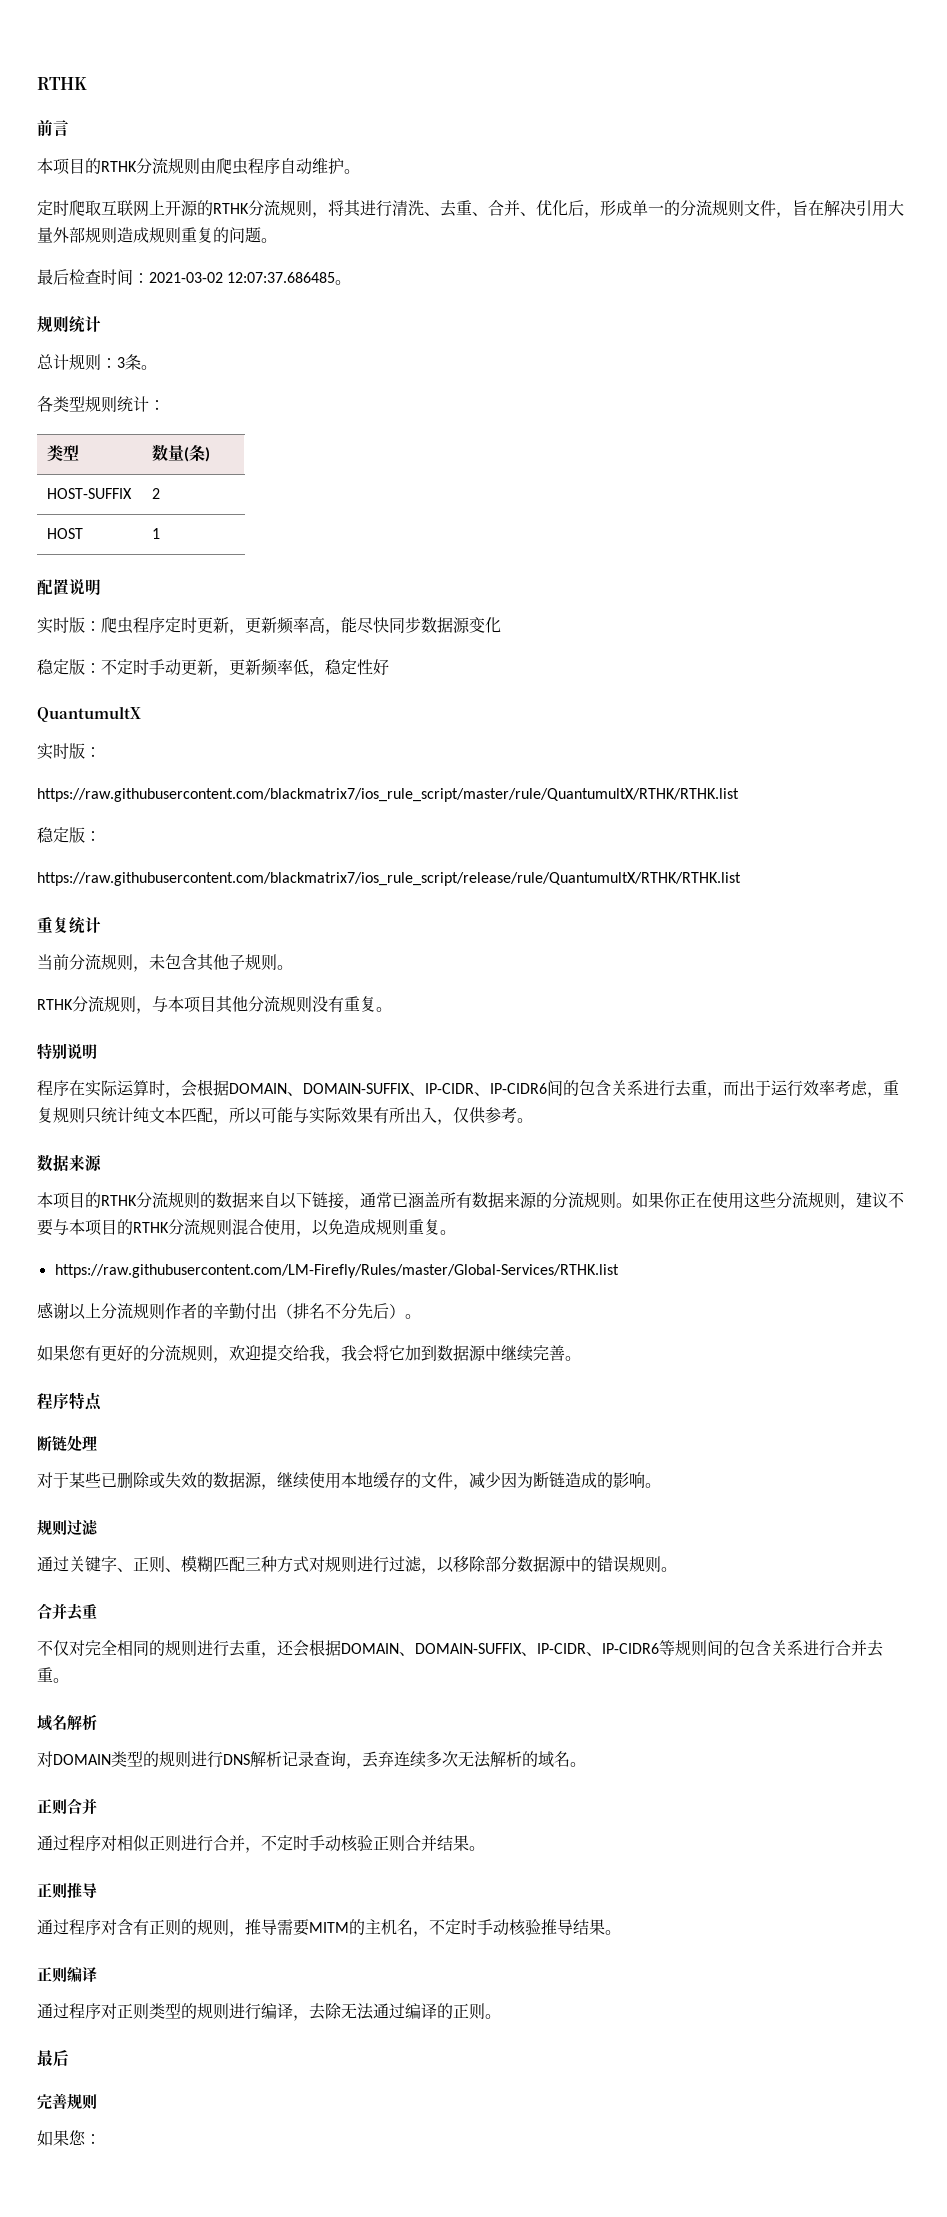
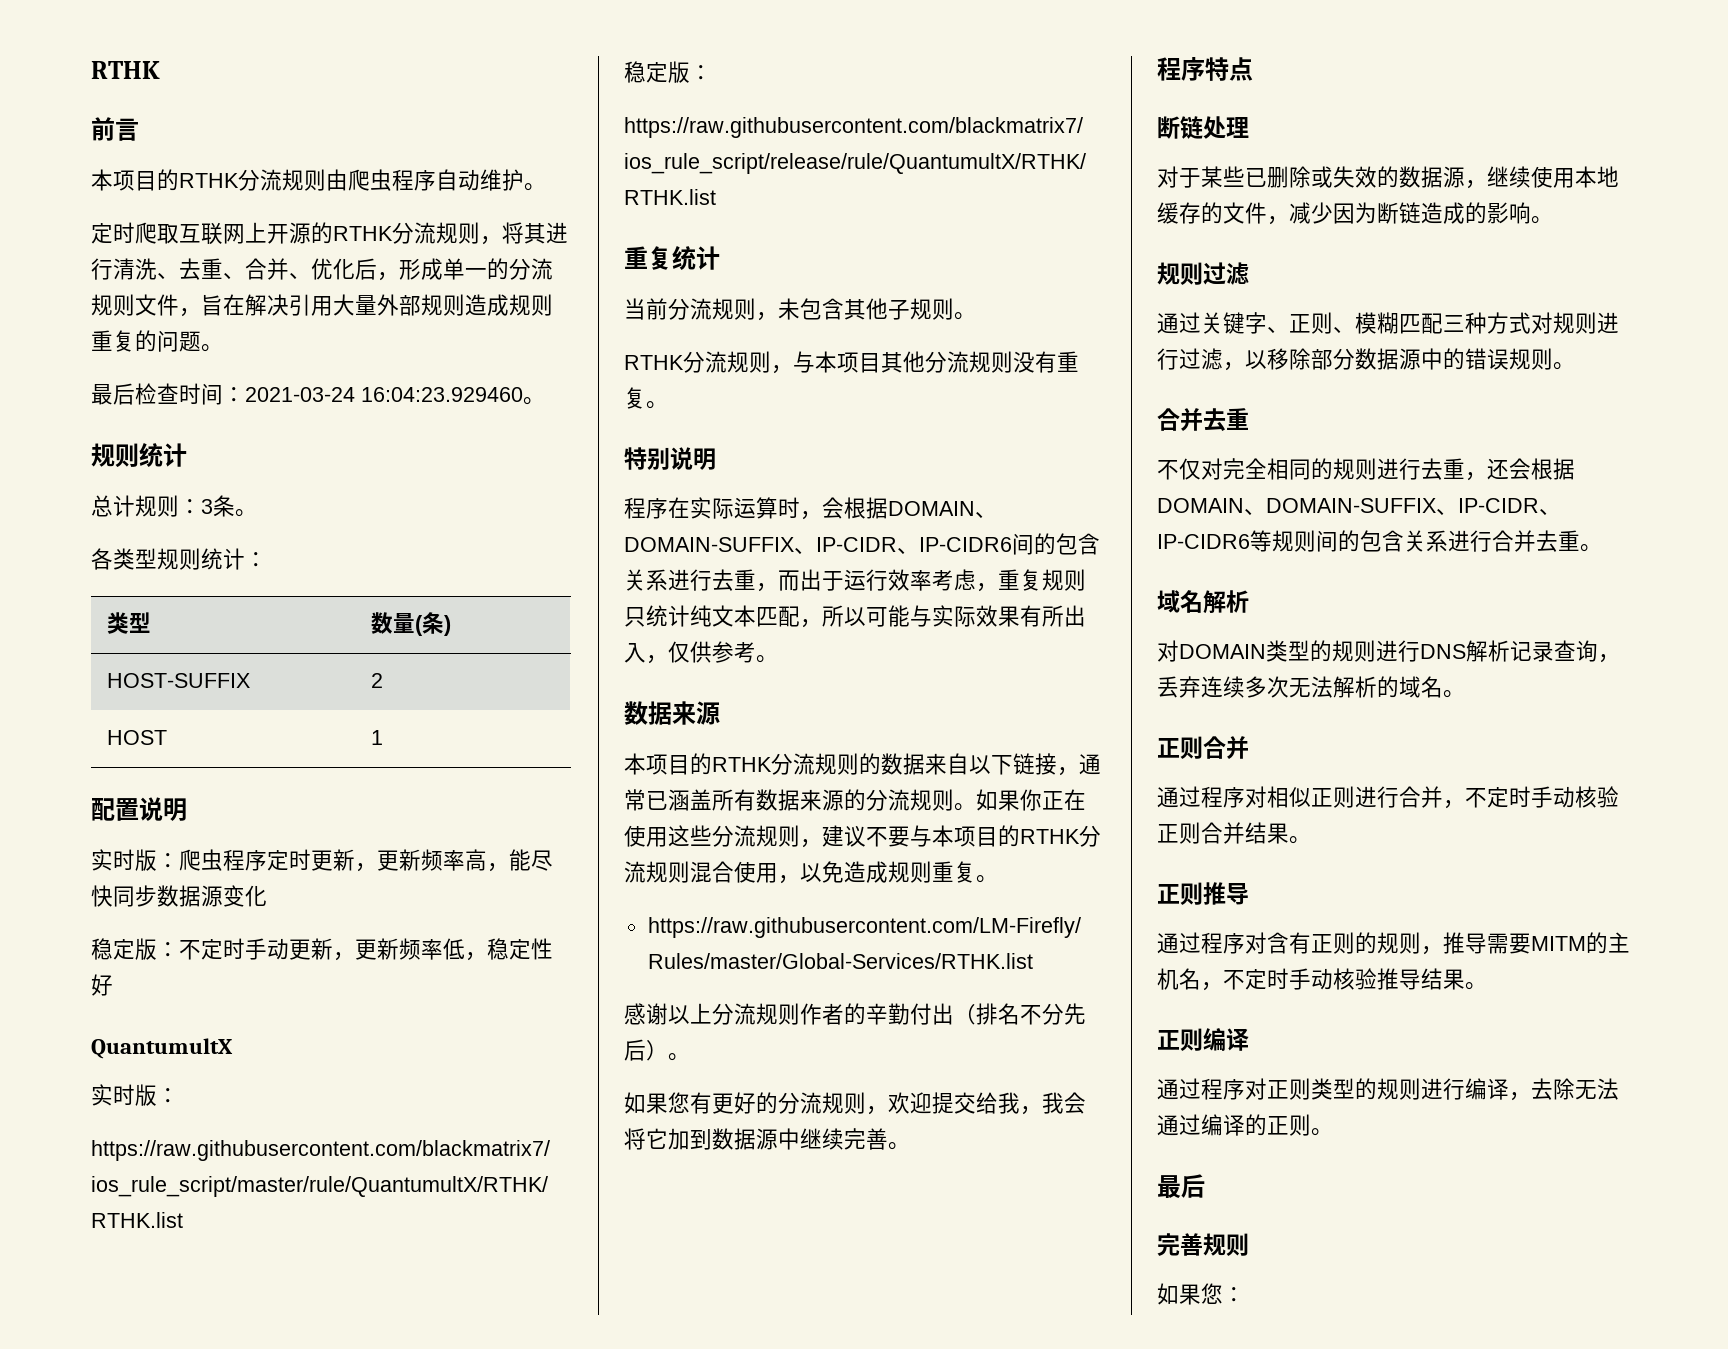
- 最后检查时间：2021-03-02 12:07:37.686485。
+ 最后检查时间：2021-03-24 16:04:23.929460。

